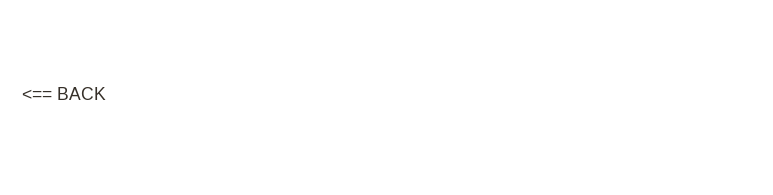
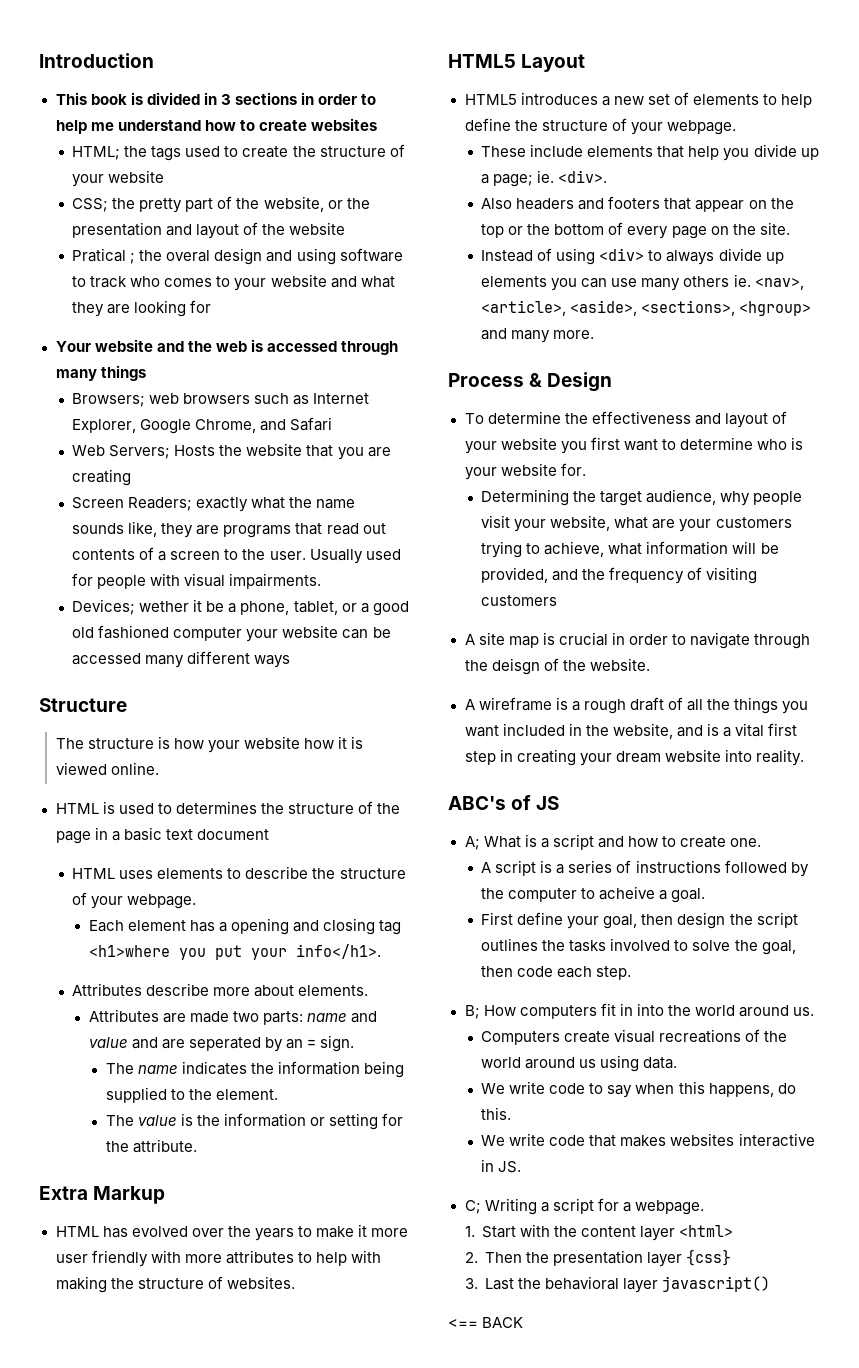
+ Introduction
+ This book is divided in 3 sections in order to help me understand how to create websites
+ HTML; the tags used to create the structure of your website
+ CSS; the pretty part of the website, or the presentation and layout of the website
+ Pratical ; the overal design and using software to track who comes to your website and what they are looking for
+ Your website and the web is accessed through many things
+ Browsers; web browsers such as Internet Explorer, Google Chrome, and Safari
+ Web Servers; Hosts the website that you are creating
+ Screen Readers; exactly what the name sounds like, they are programs that read out contents of a screen to the user. Usually used for people with visual impairments.
+ Devices; wether it be a phone, tablet, or a good old fashioned computer your website can be accessed many different ways
+ Structure
+ The structure is how your website how it is viewed online.
+ HTML is used to determines the structure of the page in a basic text document
+ HTML uses elements to describe the structure of your webpage.
+ Each element has a opening and closing tag <h1>where you put your info</h1>.
+ Attributes describe more about elements.
+ Attributes are made two parts: name and value and are seperated by an = sign.
+ The name indicates the information being supplied to the element.
+ The value is the information or setting for the attribute.
+ Extra Markup
+ HTML has evolved over the years to make it more user friendly with more attributes to help with making the structure of websites.
+ HTML5 Layout
+ HTML5 introduces a new set of elements to help define the structure of your webpage.
+ These include elements that help you divide up a page; ie. <div>.
+ Also headers and footers that appear on the top or the bottom of every page on the site.
+ Instead of using <div> to always divide up elements you can use many others ie. <nav>, <article>, <aside>, <sections>, <hgroup> and many more.
+ Process & Design
+ To determine the effectiveness and layout of your website you first want to determine who is your website for.
+ Determining the target audience, why people visit your website, what are your customers trying to achieve, what information will be provided, and the frequency of visiting customers
+ A site map is crucial in order to navigate through the deisgn of the website.
+ A wireframe is a rough draft of all the things you want included in the website, and is a vital first step in creating your dream website into reality.
+ ABC's of JS
+ A; What is a script and how to create one.
+ A script is a series of instructions followed by the computer to acheive a goal.
+ First define your goal, then design the script outlines the tasks involved to solve the goal, then code each step.
+ B; How computers fit in into the world around us.
+ Computers create visual recreations of the world around us using data.
+ We write code to say when this happens, do this.
+ We write code that makes websites interactive in JS.
+ C; Writing a script for a webpage.
+ 1. Start with the content layer <html>
+ 2. Then the presentation layer {css}
+ 3. Last the behavioral layer javascript()

